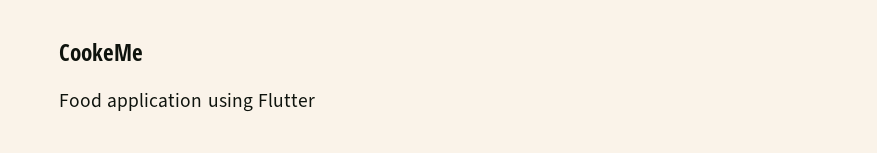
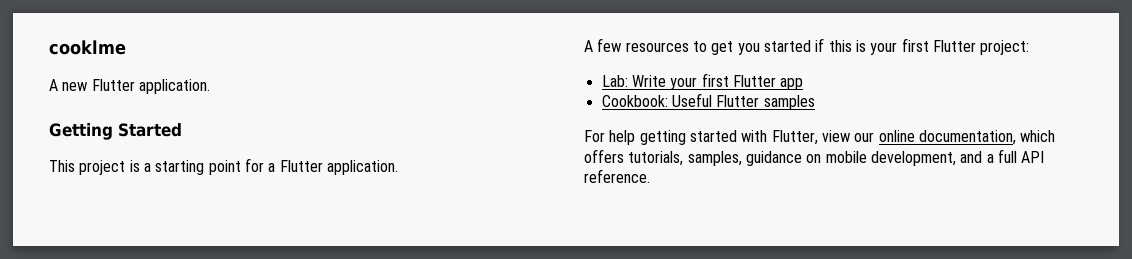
- CookeMe
- Food application using Flutter
+ cooklme
+ A new Flutter application.
+ Getting Started
+ This project is a starting point for a Flutter application.
+ A few resources to get you started if this is your first Flutter project:
+ Lab: Write your first Flutter app
+ Cookbook: Useful Flutter samples
+ For help getting started with Flutter, view our online documentation, which offers tutorials, samples, guidance on mobile development, and a full API reference.

